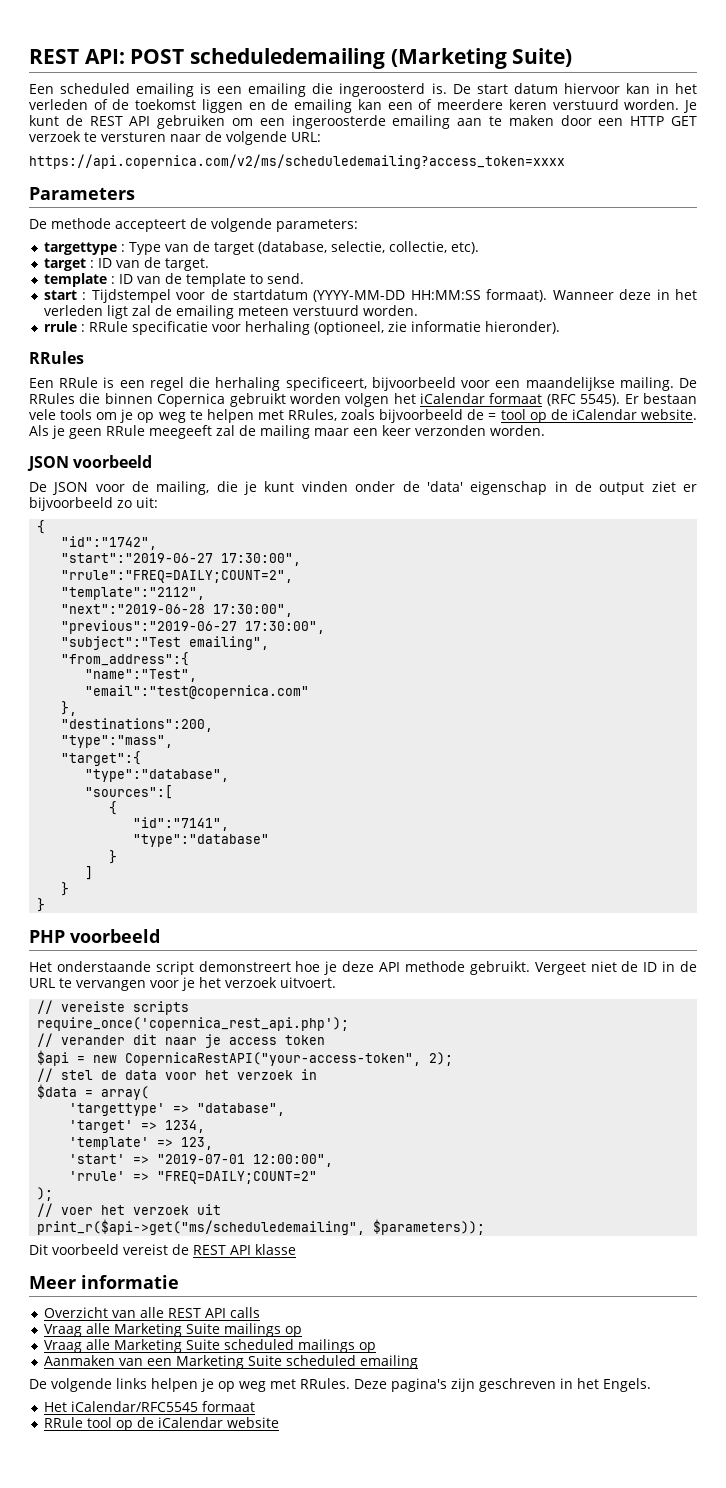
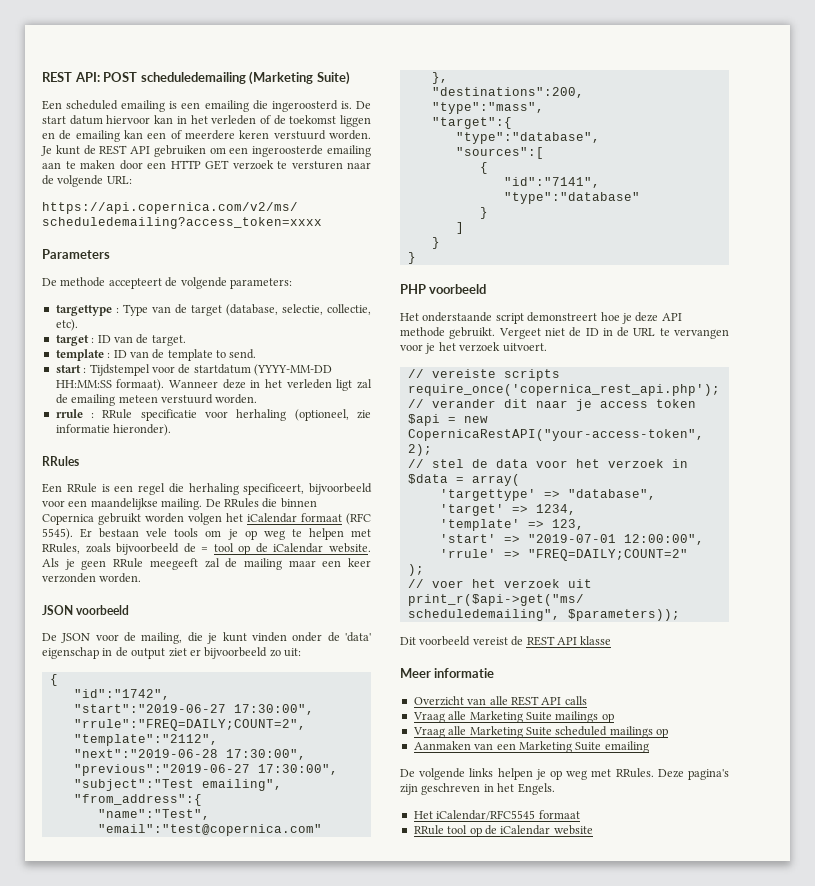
- Aanmaken van een Marketing Suite scheduled emailing
+ Aanmaken van een Marketing Suite emailing

